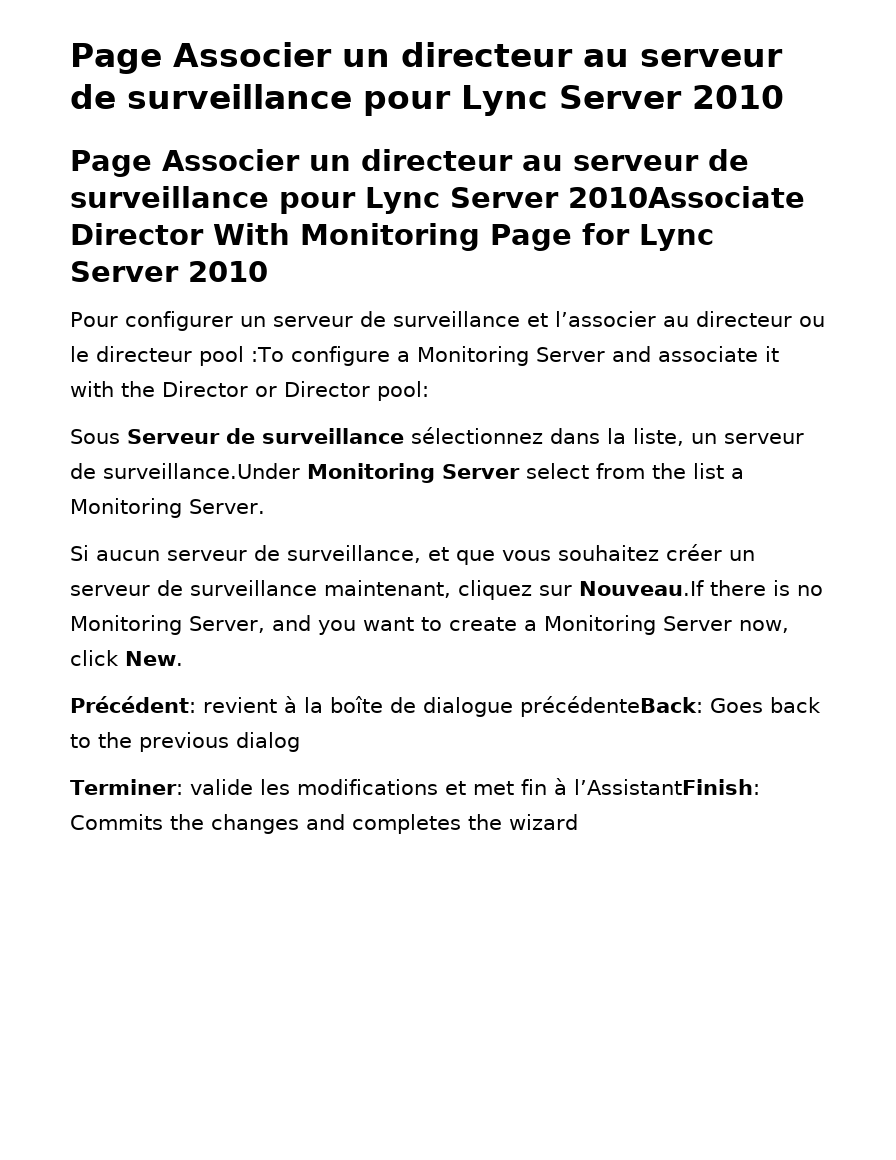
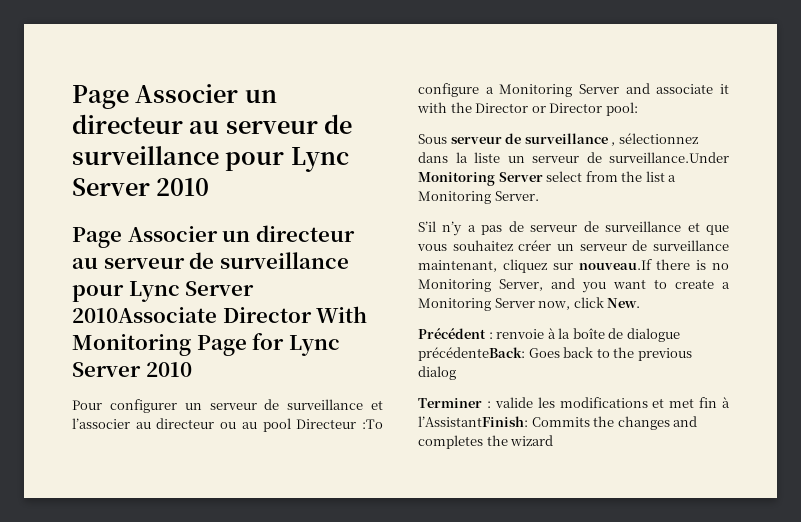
- Pour configurer un serveur de surveillance et l’associer au directeur ou le directeur pool :To configure a Monitoring Server and associate it with the Director or Director pool:
+ Pour configurer un serveur de surveillance et l’associer au directeur ou au pool Directeur :To configure a Monitoring Server and associate it with the Director or Director pool:
- Sous Serveur de surveillance sélectionnez dans la liste, un serveur de surveillance.Under Monitoring Server select from the list a Monitoring Server.
+ Sous serveur de surveillance , sélectionnez dans la liste un serveur de surveillance.Under Monitoring Server select from the list a Monitoring Server.
- Si aucun serveur de surveillance, et que vous souhaitez créer un serveur de surveillance maintenant, cliquez sur Nouveau.If there is no Monitoring Server, and you want to create a Monitoring Server now, click New.
+ S’il n’y a pas de serveur de surveillance et que vous souhaitez créer un serveur de surveillance maintenant, cliquez sur nouveau.If there is no Monitoring Server, and you want to create a Monitoring Server now, click New.
- Précédent: revient à la boîte de dialogue précédenteBack: Goes back to the previous dialog
+ Précédent : renvoie à la boîte de dialogue précédenteBack: Goes back to the previous dialog
- Terminer: valide les modifications et met fin à l’AssistantFinish: Commits the changes and completes the wizard
+ Terminer : valide les modifications et met fin à l’AssistantFinish: Commits the changes and completes the wizard

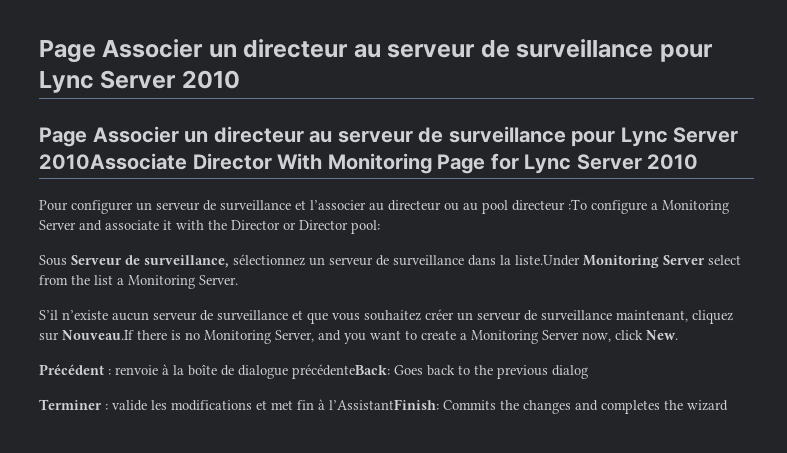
- Pour configurer un serveur de surveillance et l’associer au directeur ou au pool Directeur :To configure a Monitoring Server and associate it with the Director or Director pool:
+ Pour configurer un serveur de surveillance et l’associer au directeur ou au pool directeur :To configure a Monitoring Server and associate it with the Director or Director pool:
- Sous serveur de surveillance , sélectionnez dans la liste un serveur de surveillance.Under Monitoring Server select from the list a Monitoring Server.
+ Sous Serveur de surveillance, sélectionnez un serveur de surveillance dans la liste.Under Monitoring Server select from the list a Monitoring Server.
- S’il n’y a pas de serveur de surveillance et que vous souhaitez créer un serveur de surveillance maintenant, cliquez sur nouveau.If there is no Monitoring Server, and you want to create a Monitoring Server now, click New.
+ S’il n’existe aucun serveur de surveillance et que vous souhaitez créer un serveur de surveillance maintenant, cliquez sur Nouveau.If there is no Monitoring Server, and you want to create a Monitoring Server now, click New.

